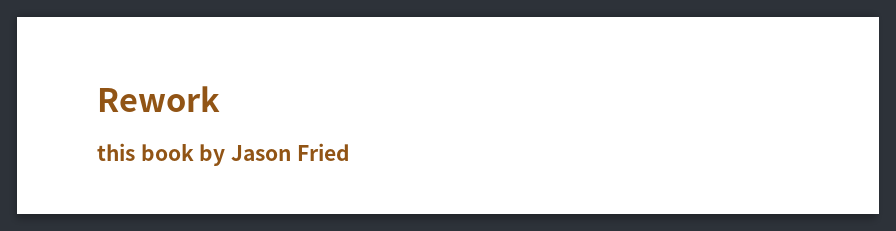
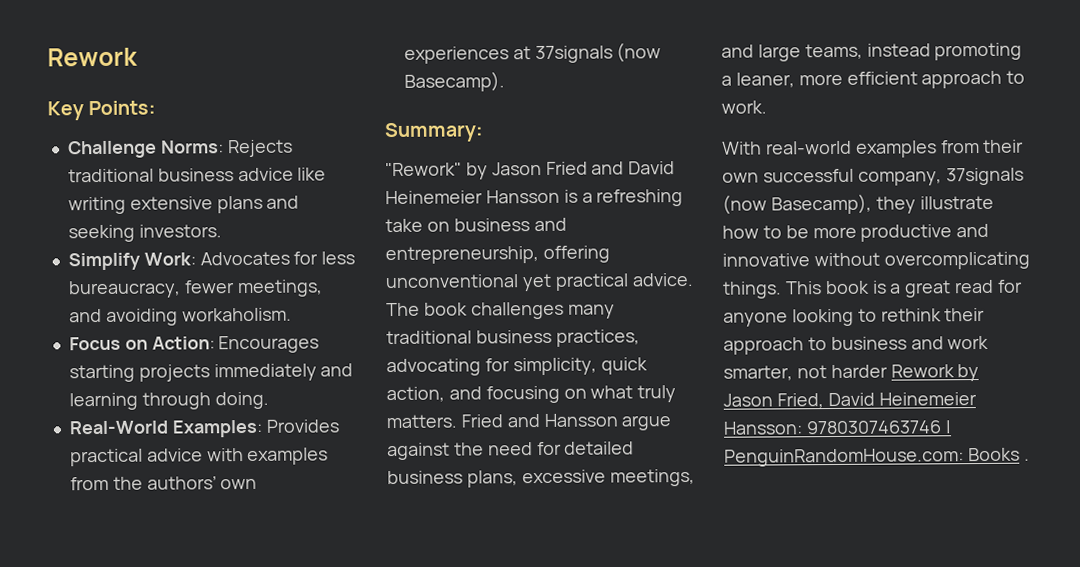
- this book by Jason Fried
+ Key Points:
+ Challenge Norms: Rejects traditional business advice like writing extensive plans and seeking investors.
+ Simplify Work: Advocates for less bureaucracy, fewer meetings, and avoiding workaholism.
+ Focus on Action: Encourages starting projects immediately and learning through doing.
+ Real-World Examples: Provides practical advice with examples from the authors’ own experiences at 37signals (now Basecamp).
+ Summary:
+ "Rework" by Jason Fried and David Heinemeier Hansson is a refreshing take on business and entrepreneurship, offering unconventional yet practical advice. The book challenges many traditional business practices, advocating for simplicity, quick action, and focusing on what truly matters. Fried and Hansson argue against the need for detailed business plans, excessive meetings, and large teams, instead promoting a leaner, more efficient approach to work.
+ With real-world examples from their own successful company, 37signals (now Basecamp), they illustrate how to be more productive and innovative without overcomplicating things. This book is a great read for anyone looking to rethink their approach to business and work smarter, not harder Rework by Jason Fried, David Heinemeier Hansson: 9780307463746 | PenguinRandomHouse.com: Books .

